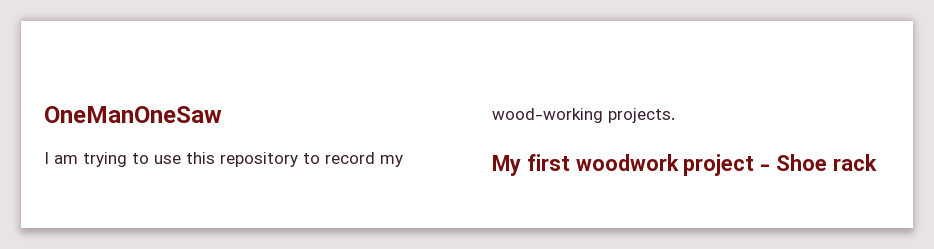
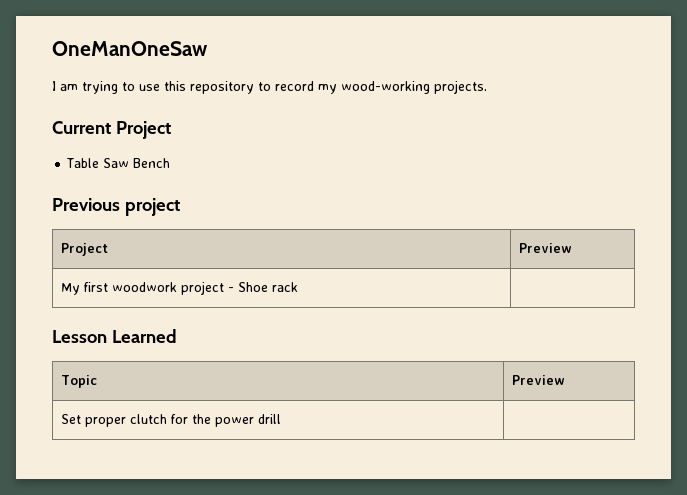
+ Current Project
+ Table Saw Bench
+ Previous project
+ Project | Preview
- My first woodwork project - Shoe rack
+ My first woodwork project - Shoe rack |
+ Lesson Learned
+ Topic | Preview
+ Set proper clutch for the power drill |

